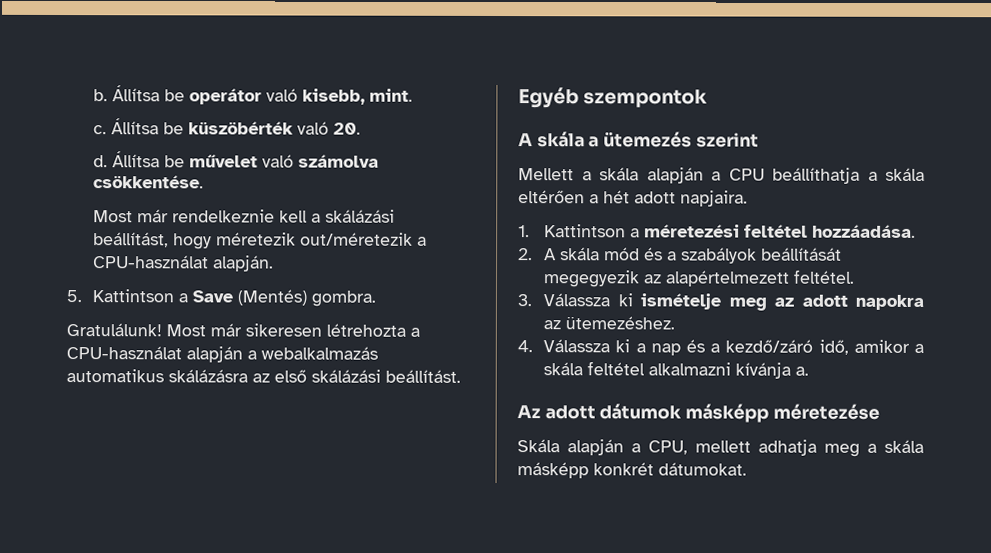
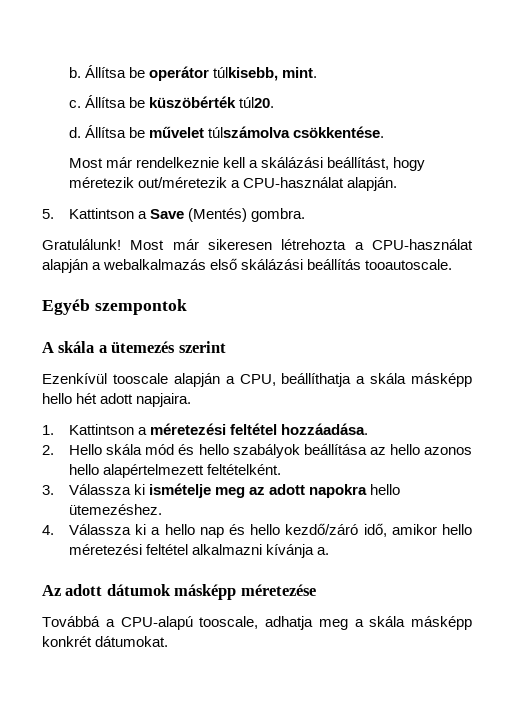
- Állítsa be operátor való kisebb, mint.
+ Állítsa be operátor túlkisebb, mint.
- Állítsa be küszöbérték való 20.
+ Állítsa be küszöbérték túl20.
- Állítsa be művelet való számolva csökkentése.
+ Állítsa be művelet túlszámolva csökkentése.
- Most már sikeresen létrehozta a CPU-használat alapján a webalkalmazás automatikus skálázásra az első skálázási beállítást.
+ Most már sikeresen létrehozta a CPU-használat alapján a webalkalmazás első skálázási beállítás tooautoscale.
- Mellett a skála alapján a CPU beállíthatja a skála eltérően a hét adott napjaira.
+ Ezenkívül tooscale alapján a CPU, beállíthatja a skála másképp hello hét adott napjaira.
- 2. A skála mód és a szabályok beállítását megegyezik az alapértelmezett feltétel.
+ 2. Hello skála mód és hello szabályok beállítása az hello azonos hello alapértelmezett feltételként.
- 3. Válassza ki ismételje meg az adott napokra az ütemezéshez.
+ 3. Válassza ki ismételje meg az adott napokra hello ütemezéshez.
- 4. Válassza ki a nap és a kezdő/záró idő, amikor a skála feltétel alkalmazni kívánja a.
+ 4. Válassza ki a hello nap és hello kezdő/záró idő, amikor hello méretezési feltétel alkalmazni kívánja a.
- Skála alapján a CPU, mellett adhatja meg a skála másképp konkrét dátumokat.
+ Továbbá a CPU-alapú tooscale, adhatja meg a skála másképp konkrét dátumokat.

